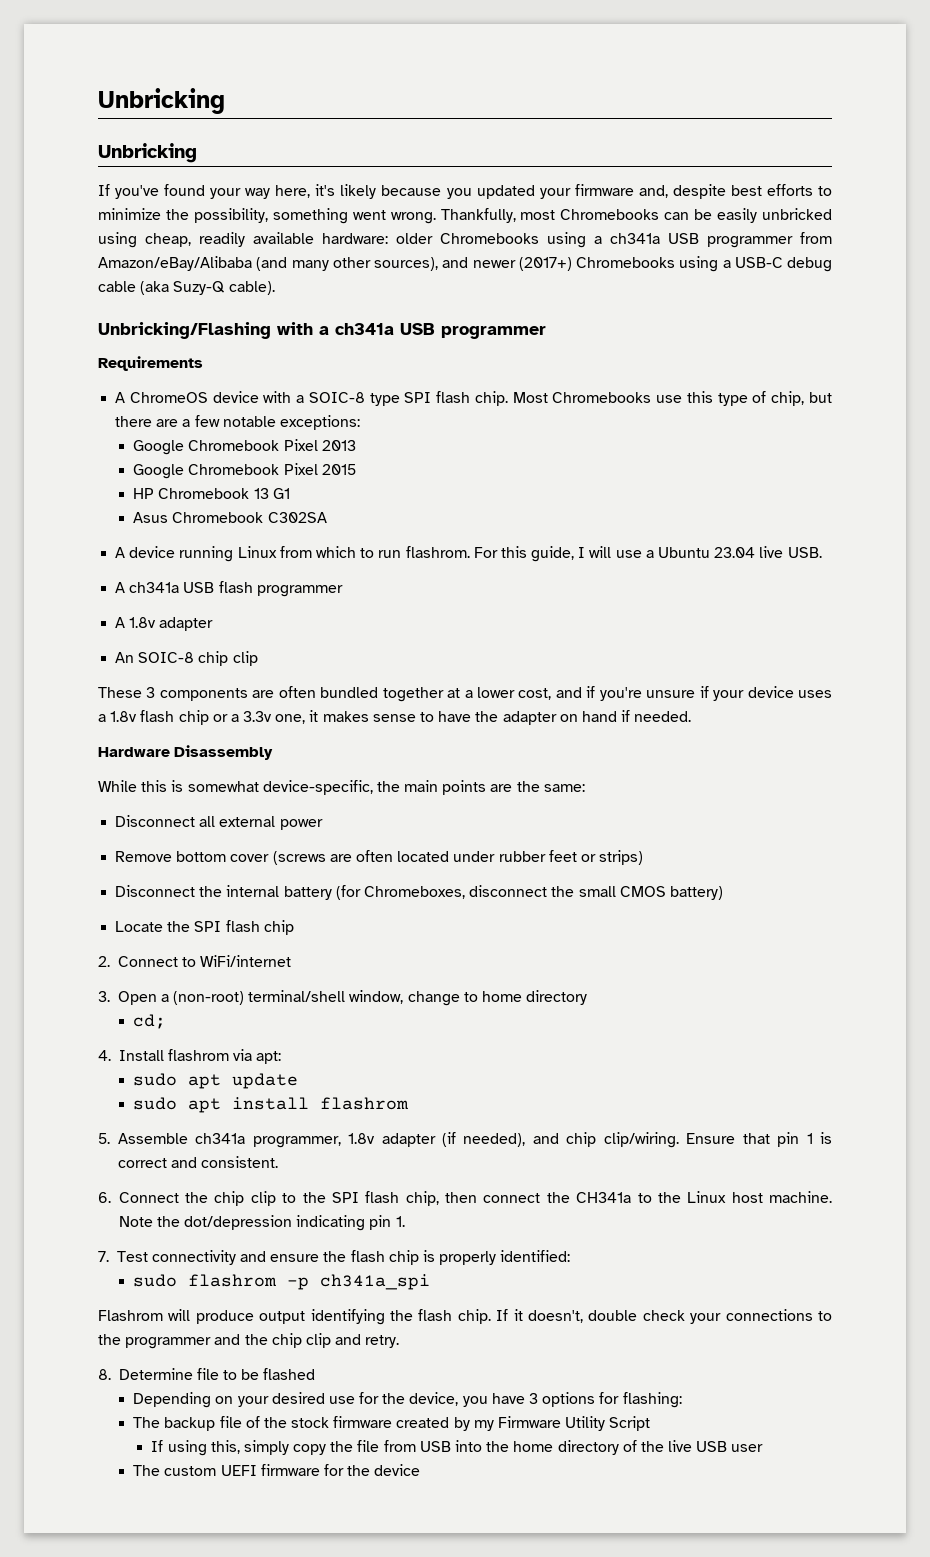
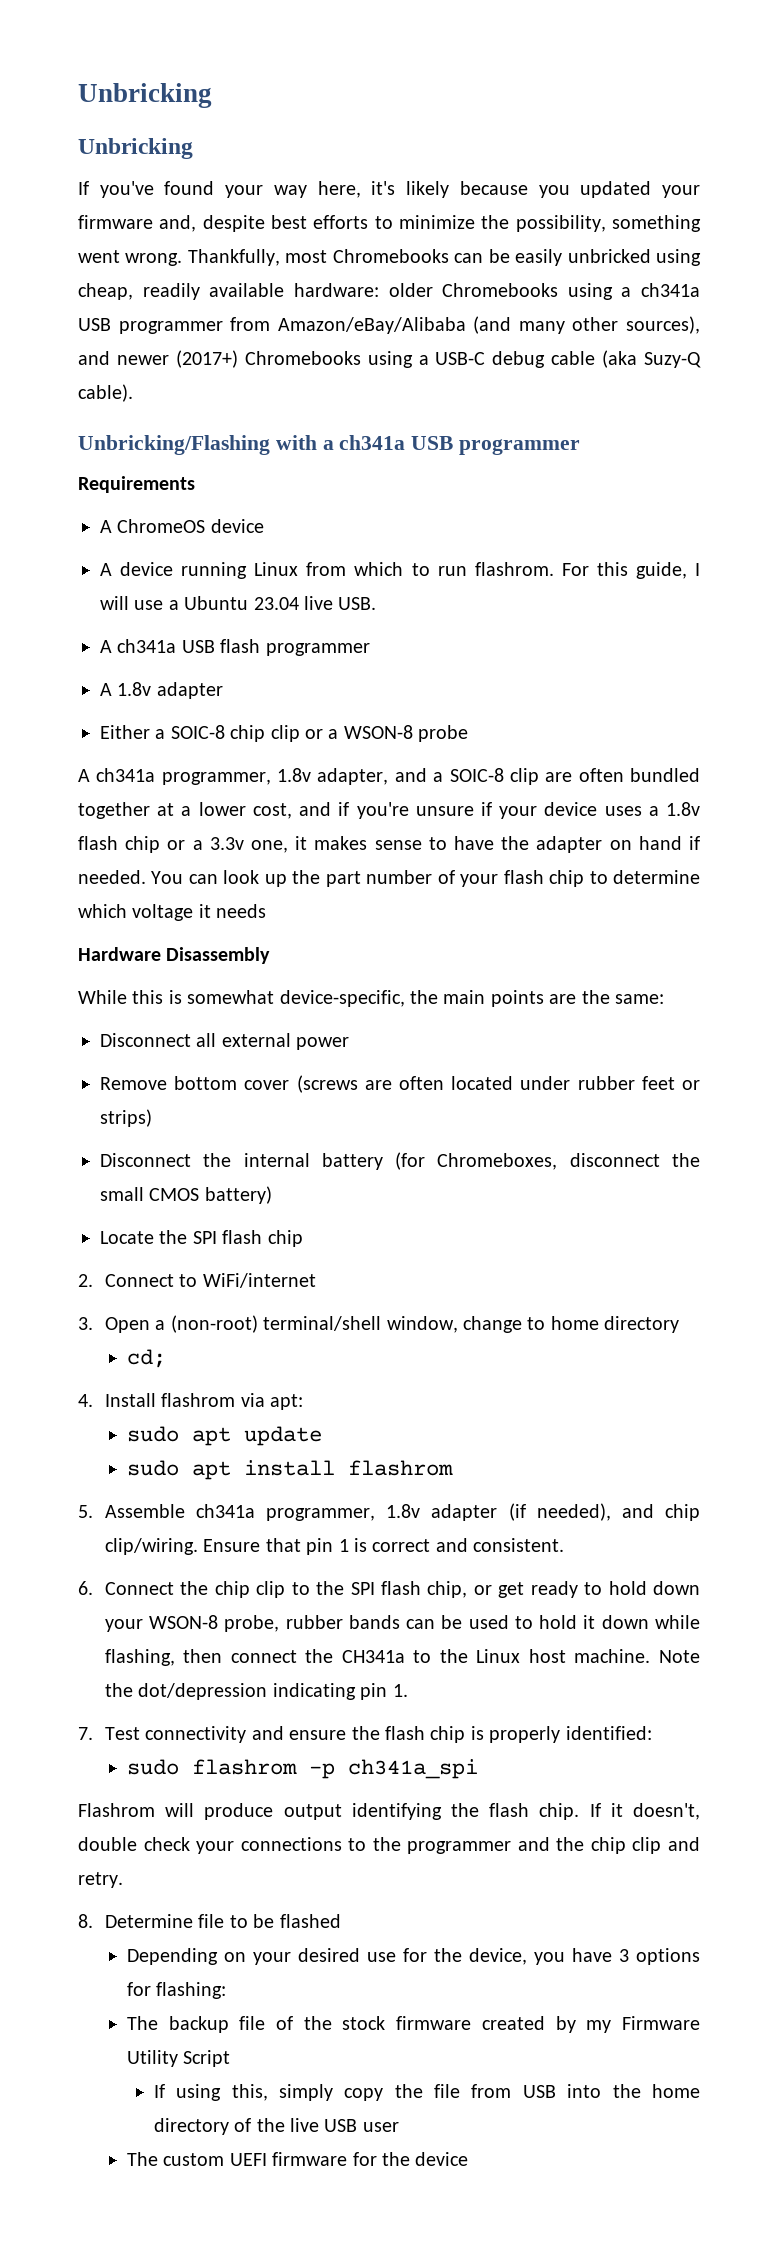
- A ChromeOS device with a SOIC-8 type SPI flash chip. Most Chromebooks use this type of chip, but there are a few notable exceptions:
- Google Chromebook Pixel 2013
- Google Chromebook Pixel 2015
- HP Chromebook 13 G1
- Asus Chromebook C302SA
+ A ChromeOS device
- An SOIC-8 chip clip
- These 3 components are often bundled together at a lower cost, and if you're unsure if your device uses a 1.8v flash chip or a 3.3v one, it makes sense to have the adapter on hand if needed.
+ Either a SOIC-8 chip clip or a WSON-8 probe
+ A ch341a programmer, 1.8v adapter, and a SOIC-8 clip are often bundled together at a lower cost, and if you're unsure if your device uses a 1.8v flash chip or a 3.3v one, it makes sense to have the adapter on hand if needed. You can look up the part number of your flash chip to determine which voltage it needs
- 6. Connect the chip clip to the SPI flash chip, then connect the CH341a to the Linux host machine.
+ 6. Connect the chip clip to the SPI flash chip, or get ready to hold down your WSON-8 probe, rubber bands can be used to hold it down while flashing, then connect the CH341a to the Linux host machine.

